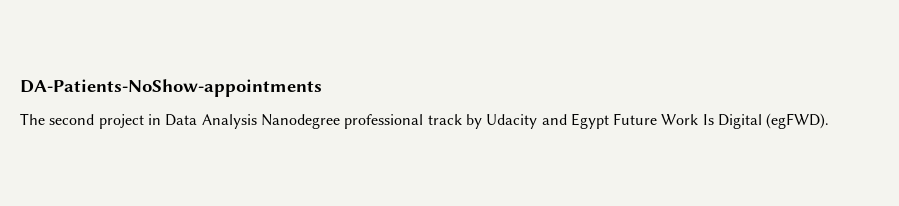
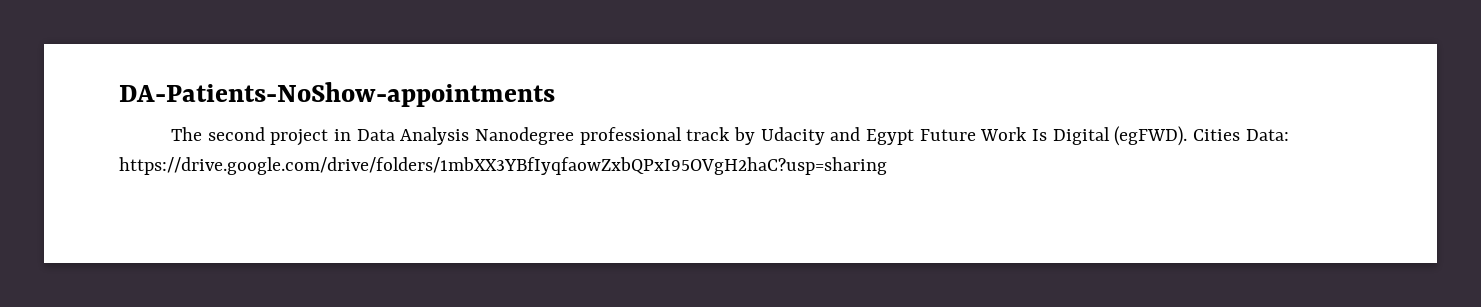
+ Cities Data: https://drive.google.com/drive/folders/1mbXX3YBfIyqfaowZxbQPxI95OVgH2haC?usp=sharing

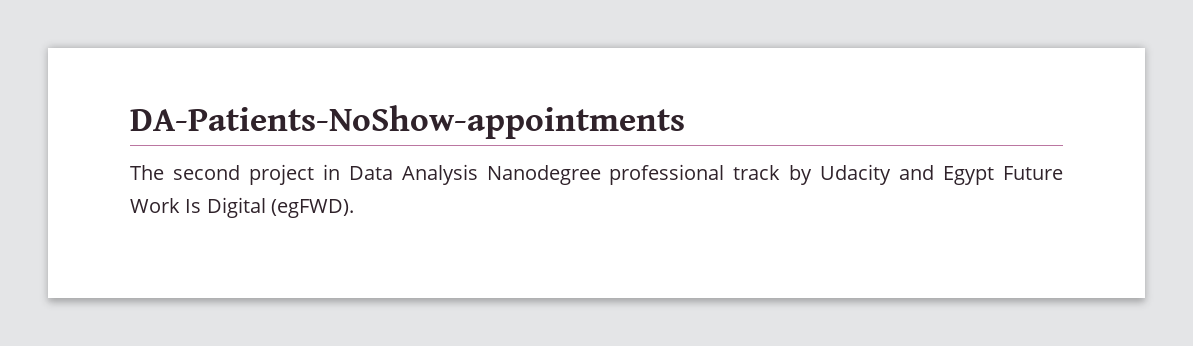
- Cities Data: https://drive.google.com/drive/folders/1mbXX3YBfIyqfaowZxbQPxI95OVgH2haC?usp=sharing

